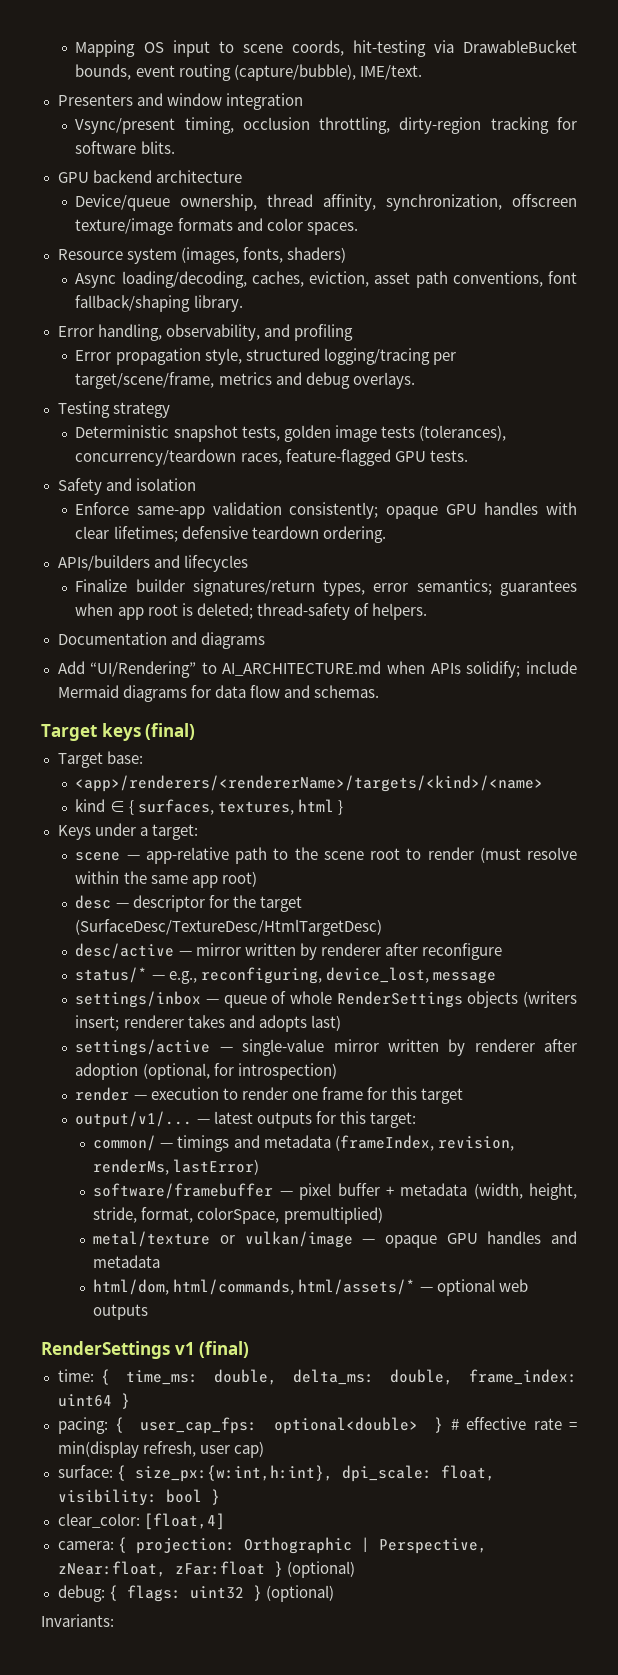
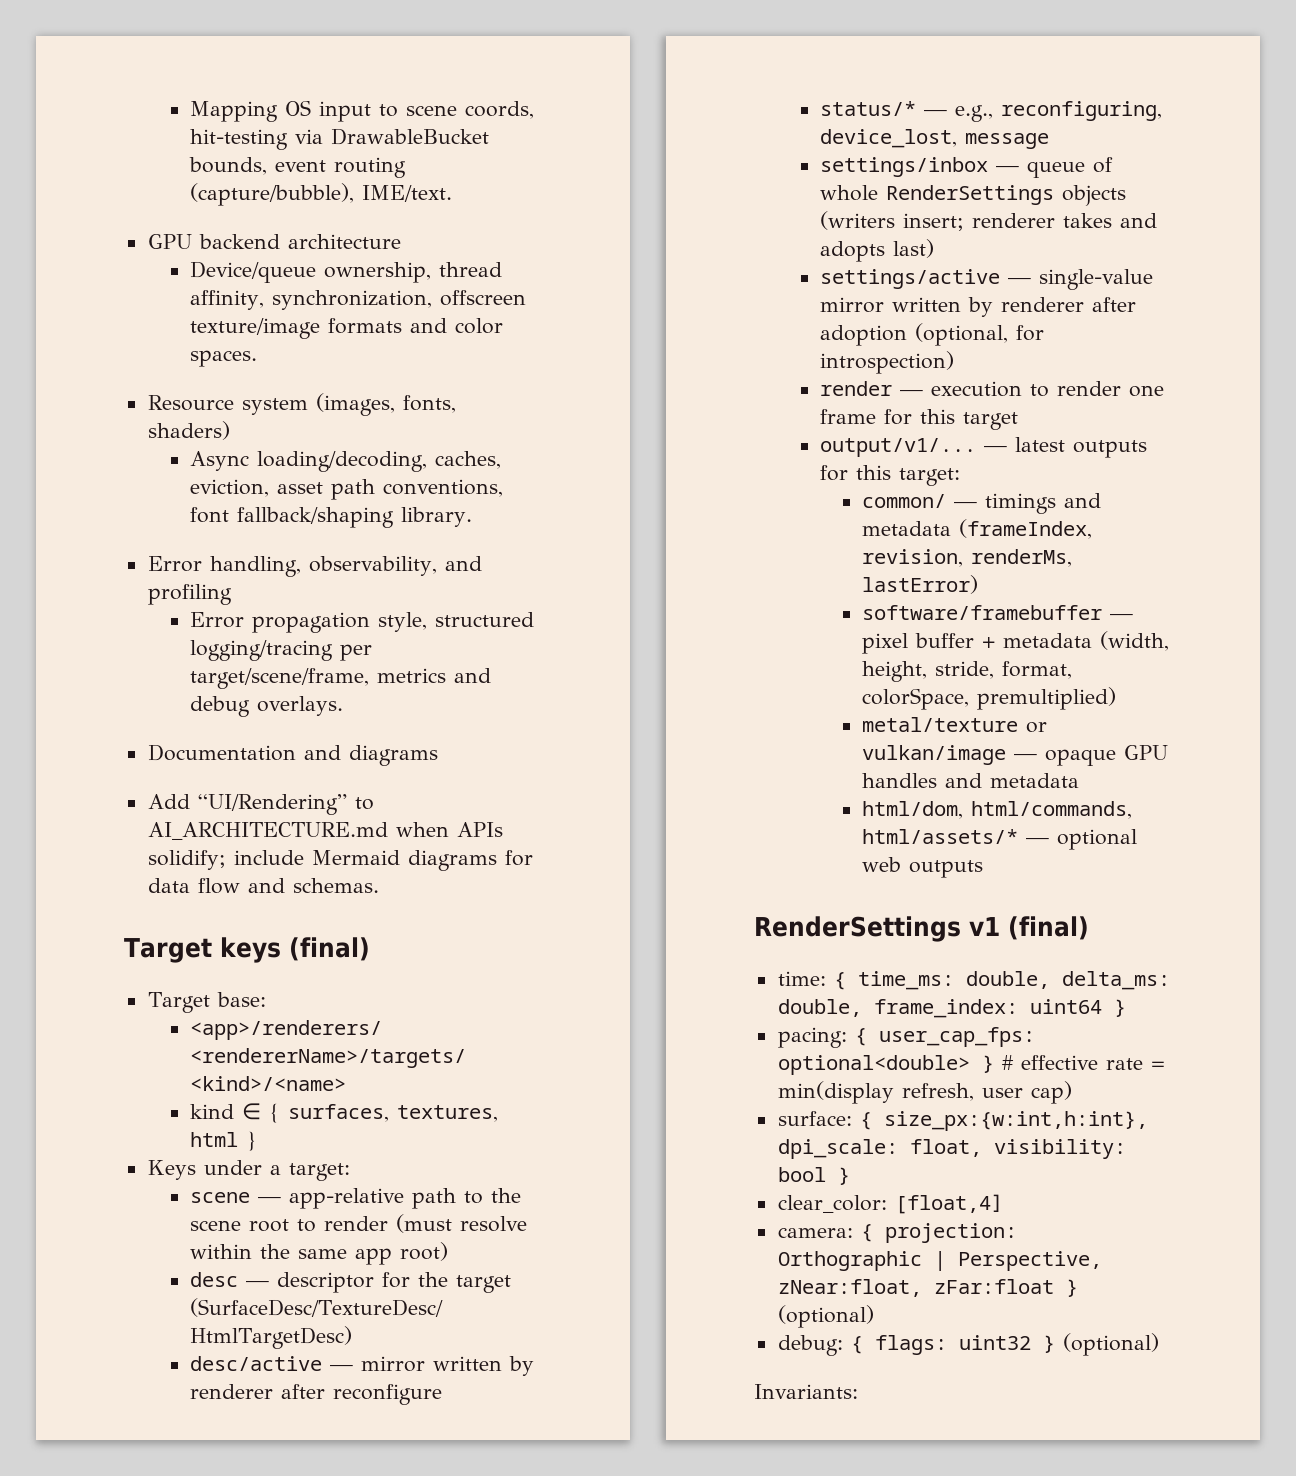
- Presenters and window integration
- Vsync/present timing, occlusion throttling, dirty-region tracking for software blits.
- Testing strategy
- Deterministic snapshot tests, golden image tests (tolerances), concurrency/teardown races, feature-flagged GPU tests.
- Safety and isolation
- Enforce same-app validation consistently; opaque GPU handles with clear lifetimes; defensive teardown ordering.
- APIs/builders and lifecycles
- Finalize builder signatures/return types, error semantics; guarantees when app root is deleted; thread-safety of helpers.

